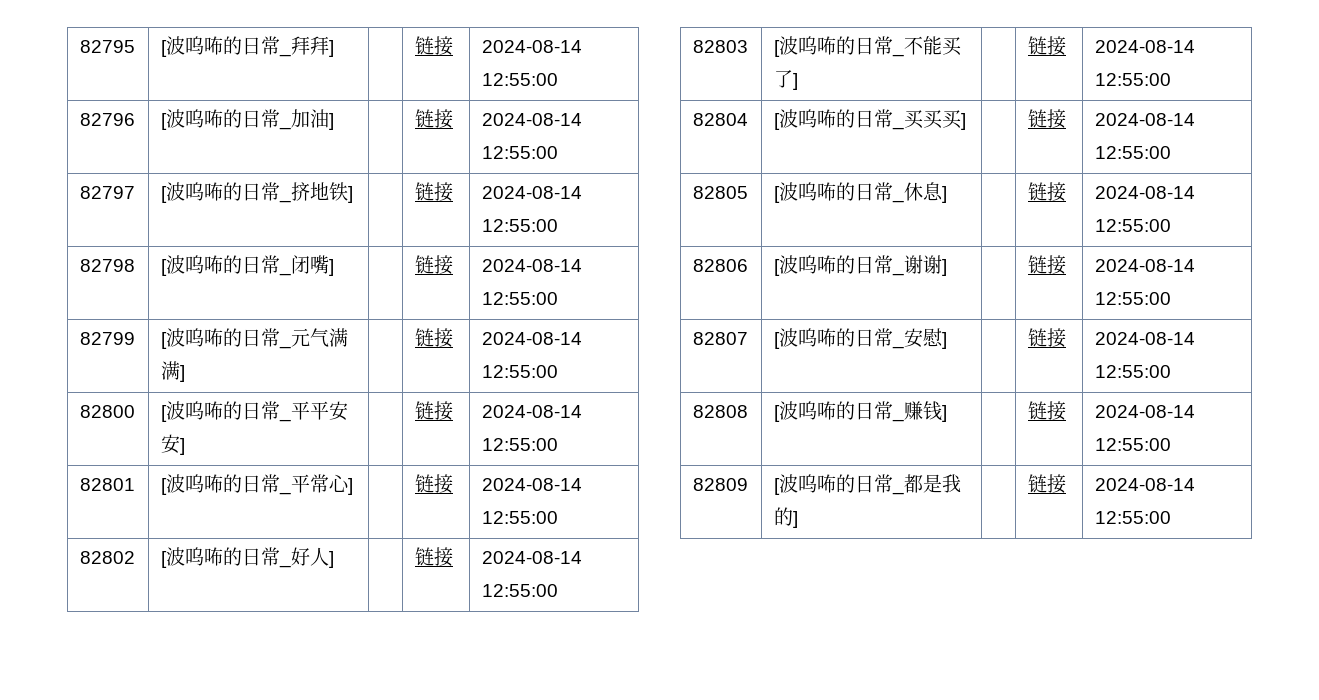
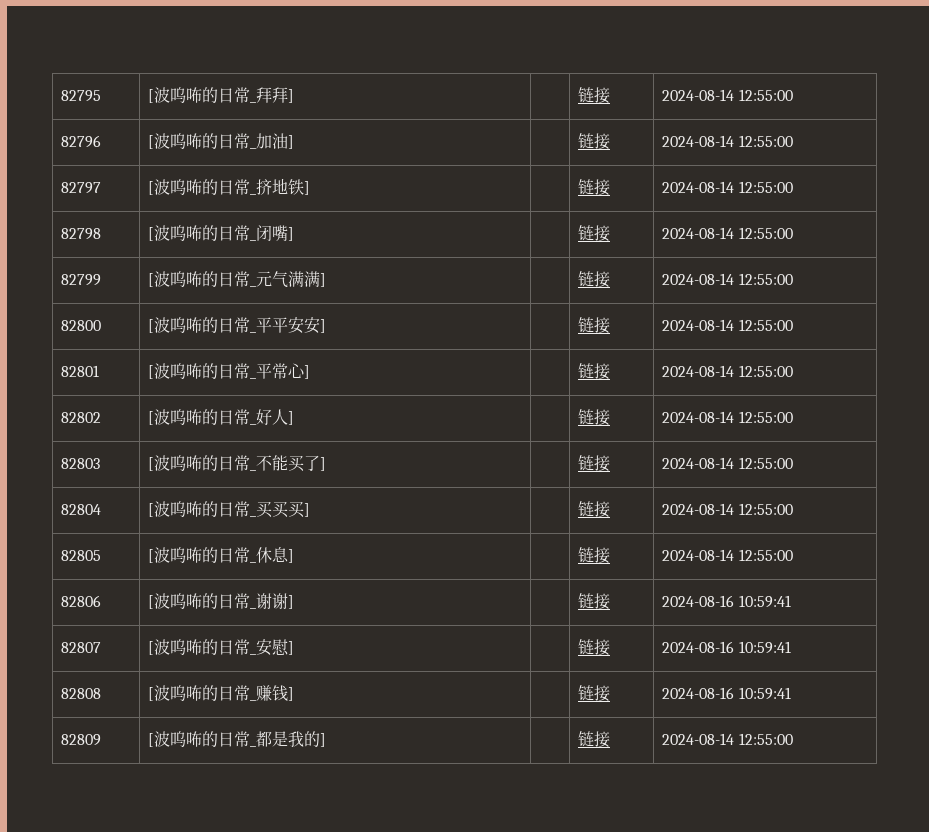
- 82806 | [波呜咘的日常_谢谢] | | 链接 | 2024-08-14 12:55:00
+ 82806 | [波呜咘的日常_谢谢] | | 链接 | 2024-08-16 10:59:41
- 82807 | [波呜咘的日常_安慰] | | 链接 | 2024-08-14 12:55:00
+ 82807 | [波呜咘的日常_安慰] | | 链接 | 2024-08-16 10:59:41
- 82808 | [波呜咘的日常_赚钱] | | 链接 | 2024-08-14 12:55:00
+ 82808 | [波呜咘的日常_赚钱] | | 链接 | 2024-08-16 10:59:41

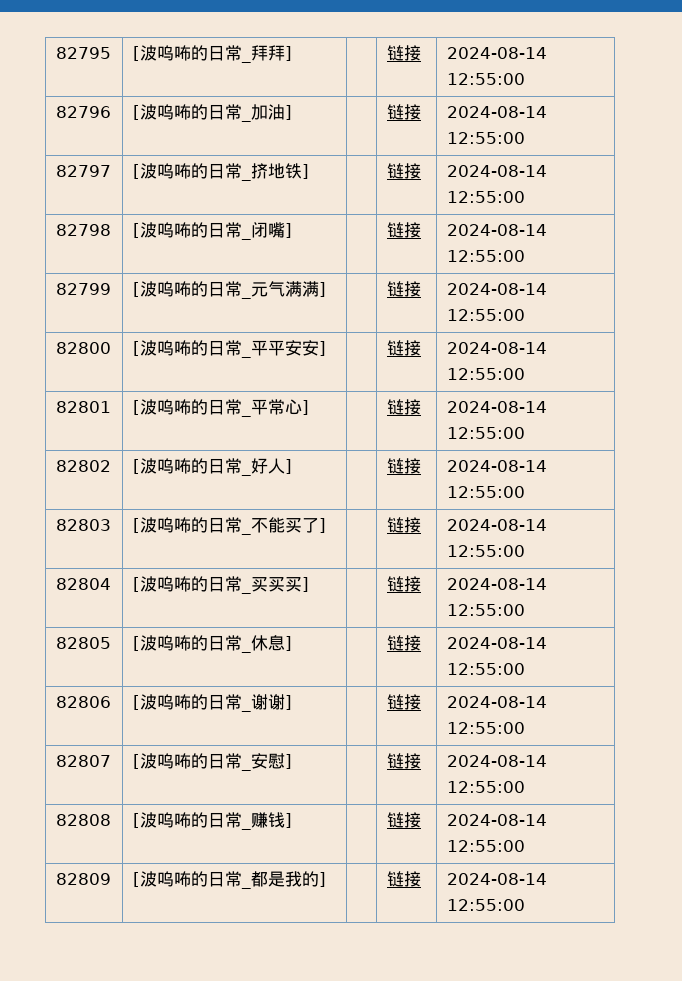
- 82806 | [波呜咘的日常_谢谢] | | 链接 | 2024-08-16 10:59:41
+ 82806 | [波呜咘的日常_谢谢] | | 链接 | 2024-08-14 12:55:00
- 82807 | [波呜咘的日常_安慰] | | 链接 | 2024-08-16 10:59:41
+ 82807 | [波呜咘的日常_安慰] | | 链接 | 2024-08-14 12:55:00
- 82808 | [波呜咘的日常_赚钱] | | 链接 | 2024-08-16 10:59:41
+ 82808 | [波呜咘的日常_赚钱] | | 链接 | 2024-08-14 12:55:00

